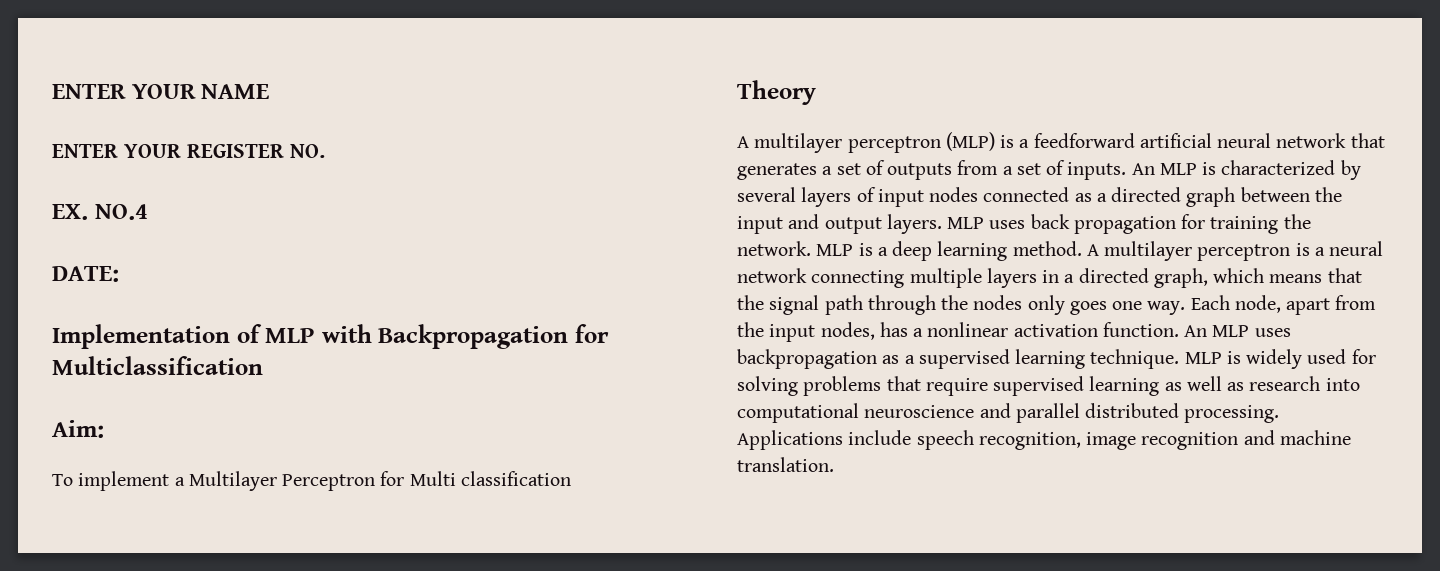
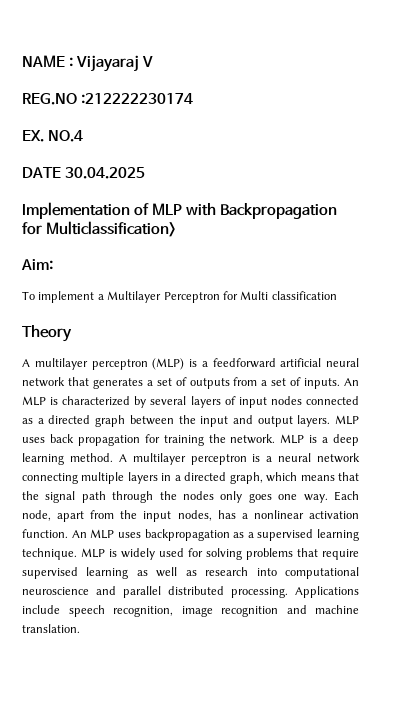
- ENTER YOUR NAME
- ENTER YOUR REGISTER NO.
+ NAME : Vijayaraj V
+ REG.NO :212222230174
- DATE:
+ DATE 30.04.2025
- Implementation of MLP with Backpropagation for Multiclassification
+ Implementation of MLP with Backpropagation for Multiclassification>

